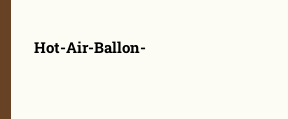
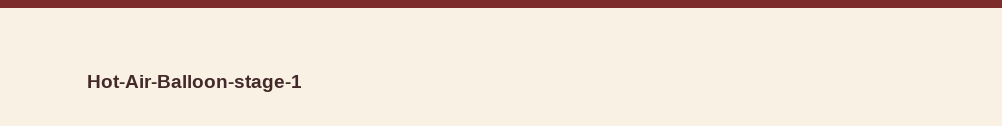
- Hot-Air-Ballon-
+ Hot-Air-Balloon-stage-1

